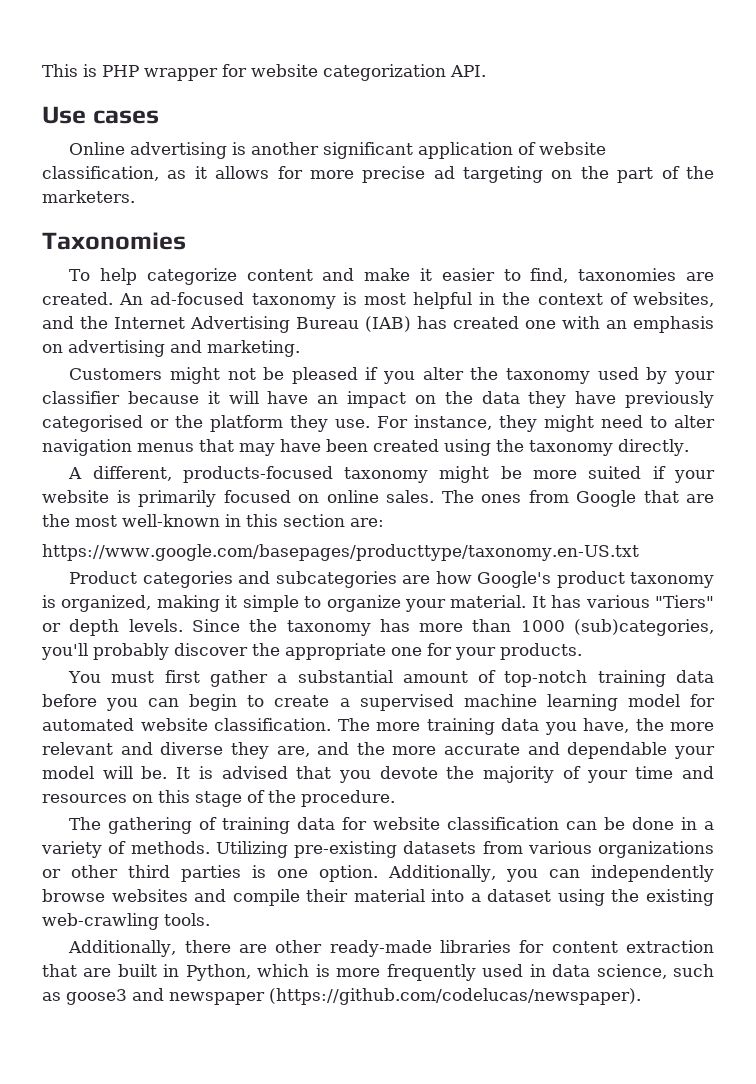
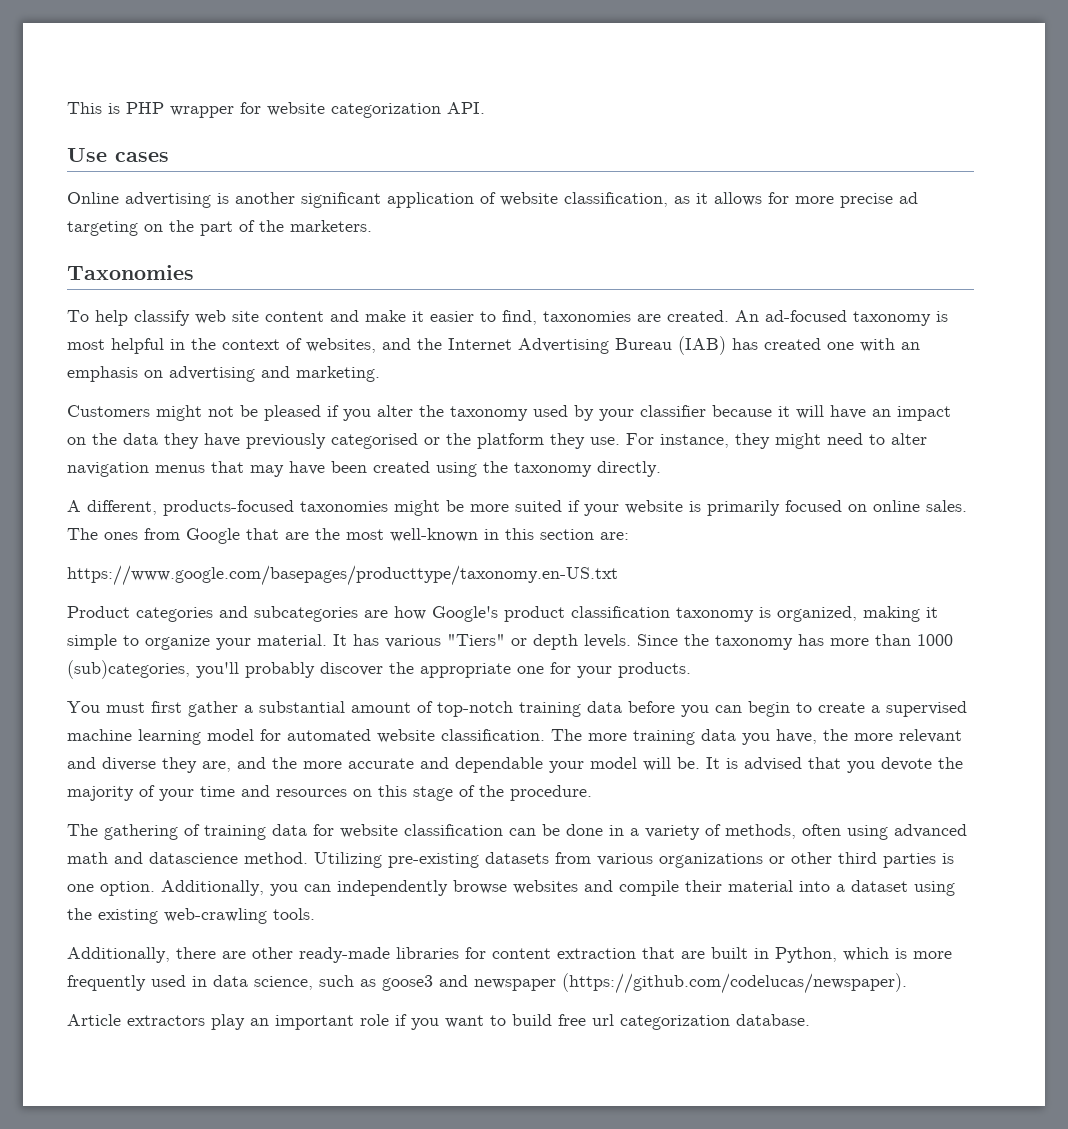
- To help categorize content and make it easier to find, taxonomies are created.
+ To help classify web site content and make it easier to find, taxonomies are created.
- A different, products-focused taxonomy might be more suited if your website is primarily focused on online sales.
+ A different, products-focused taxonomies might be more suited if your website is primarily focused on online sales.
- Product categories and subcategories are how Google's product taxonomy is organized, making it simple to organize your material.
+ Product categories and subcategories are how Google's product classification taxonomy is organized, making it simple to organize your material.
- The gathering of training data for website classification can be done in a variety of methods.
+ The gathering of training data for website classification can be done in a variety of methods, often using advanced math and datascience method.
+ Article extractors play an important role if you want to build free url categorization database.

